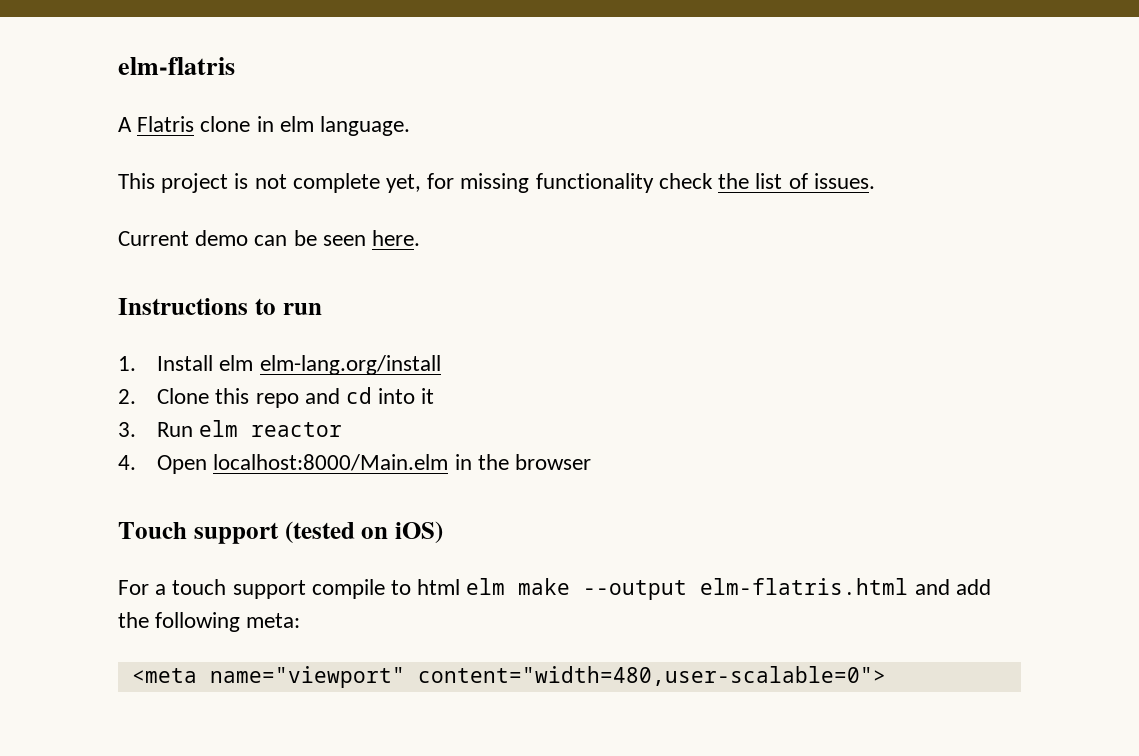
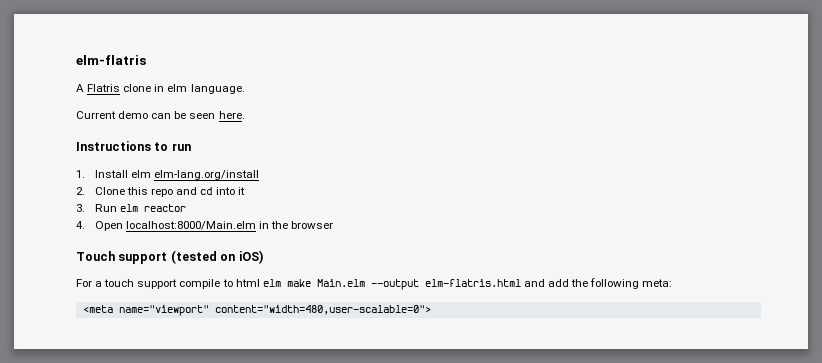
- This project is not complete yet, for missing functionality check the list of issues.
- For a touch support compile to html elm make --output elm-flatris.html and add the following meta:
+ For a touch support compile to html elm make Main.elm --output elm-flatris.html and add the following meta:

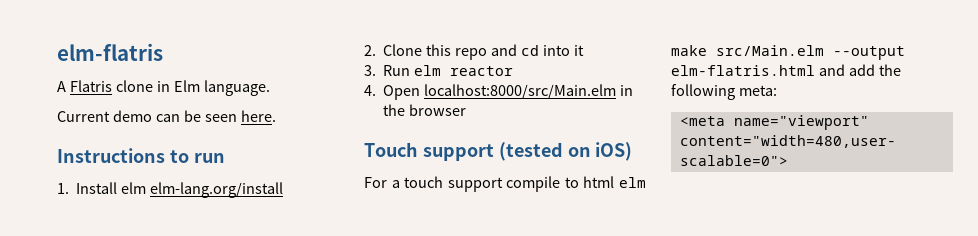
- A Flatris clone in elm language.
+ A Flatris clone in Elm language.
- 4. Open localhost:8000/Main.elm in the browser
+ 4. Open localhost:8000/src/Main.elm in the browser
- For a touch support compile to html elm make Main.elm --output elm-flatris.html and add the following meta:
+ For a touch support compile to html elm make src/Main.elm --output elm-flatris.html and add the following meta:

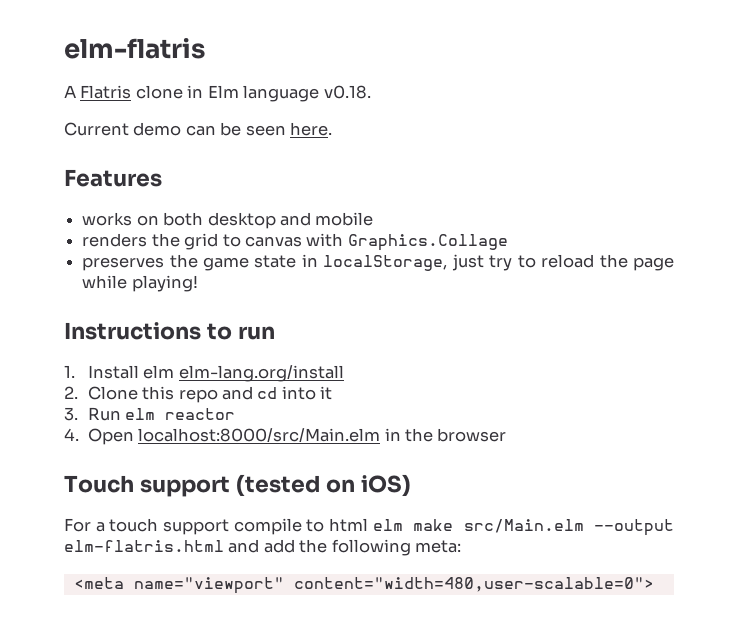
- A Flatris clone in Elm language.
+ A Flatris clone in Elm language v0.18.
+ Features
+ works on both desktop and mobile
+ renders the grid to canvas with Graphics.Collage
+ preserves the game state in localStorage, just try to reload the page while playing!

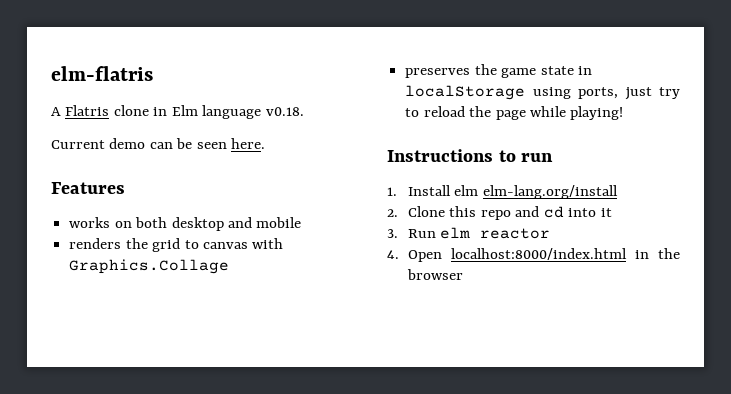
- preserves the game state in localStorage, just try to reload the page while playing!
+ preserves the game state in localStorage using ports, just try to reload the page while playing!
- 4. Open localhost:8000/src/Main.elm in the browser
+ 4. Open localhost:8000/index.html in the browser
- Touch support (tested on iOS)
- For a touch support compile to html elm make src/Main.elm --output elm-flatris.html and add the following meta:
- <meta name="viewport" content="width=480,user-scalable=0">

